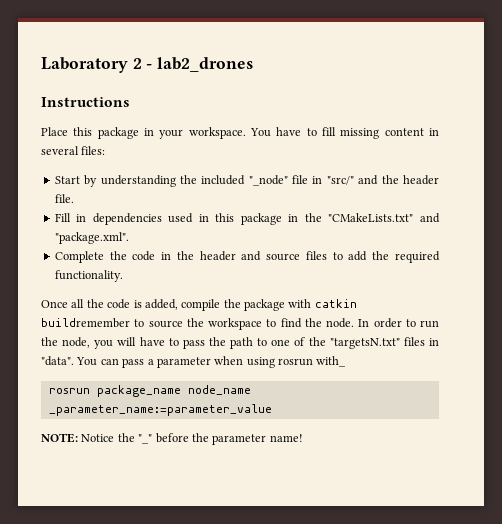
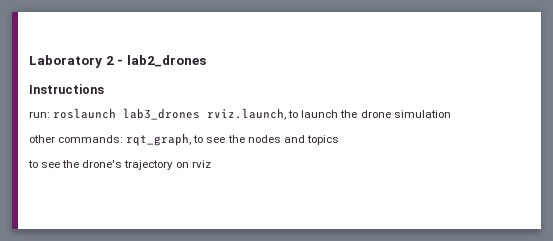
- Place this package in your workspace. You have to fill missing content in several files:
- Start by understanding the included "_node" file in "src/" and the header file.
- Fill in dependencies used in this package in the "CMakeLists.txt" and "package.xml".
- Complete the code in the header and source files to add the required functionality.
- Once all the code is added, compile the package with catkin buildremember to source the workspace to find the node. In order to run the node, you will have to pass the path to one of the "targetsN.txt" files in "data". You can pass a parameter when using rosrun with_
- rosrun package_name node_name _parameter_name:=parameter_value
- NOTE: Notice the "_" before the parameter name!
+ run: roslaunch lab3_drones rviz.launch, to launch the drone simulation
+ other commands: rqt_graph, to see the nodes and topics
+ to see the drone's trajectory on rviz

